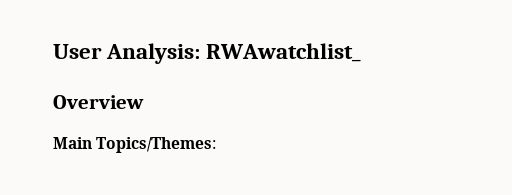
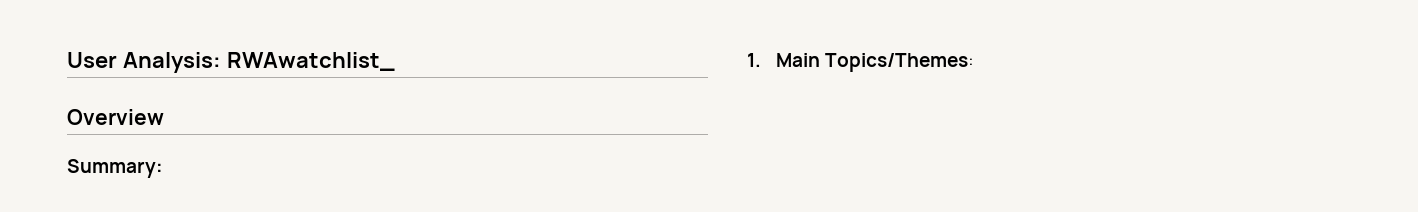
- Main Topics/Themes:
+ Summary:
+ 1. Main Topics/Themes:

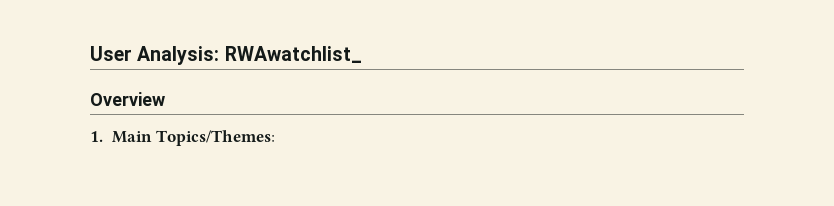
- Summary:

